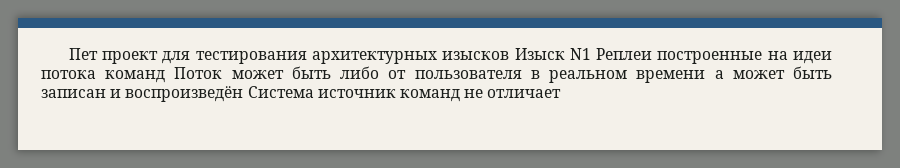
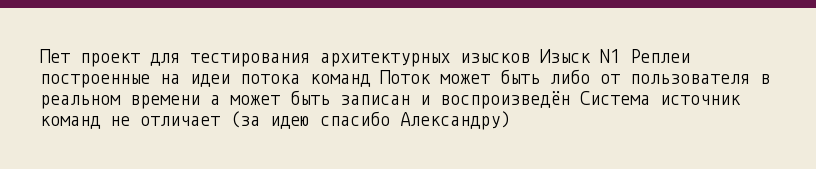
- Пет проект для тестирования архитектурных изысков Изыск N1 Реплеи построенные на идеи потока команд Поток может быть либо от пользователя в реальном времени а может быть записан и воспроизведён Система источник команд не отличает
+ Пет проект для тестирования архитектурных изысков Изыск N1 Реплеи построенные на идеи потока команд Поток может быть либо от пользователя в реальном времени а может быть записан и воспроизведён Система источник команд не отличает (за идею спасибо Александру)

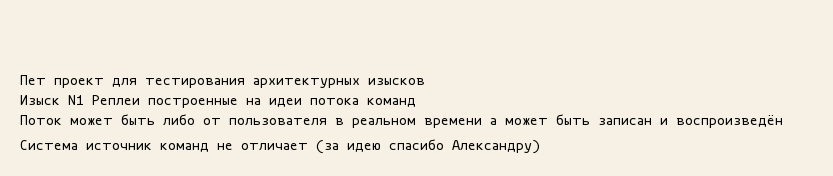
- Пет проект для тестирования архитектурных изысков Изыск N1 Реплеи построенные на идеи потока команд Поток может быть либо от пользователя в реальном времени а может быть записан и воспроизведён Система источник команд не отличает (за идею спасибо Александру)
+ Пет проект для тестирования архитектурных изысков
+ Изыск N1 Реплеи построенные на идеи потока команд
+ Поток может быть либо от пользователя в реальном времени а может быть записан и воспроизведён
+ Система источник команд не отличает (за идею спасибо Александру)

